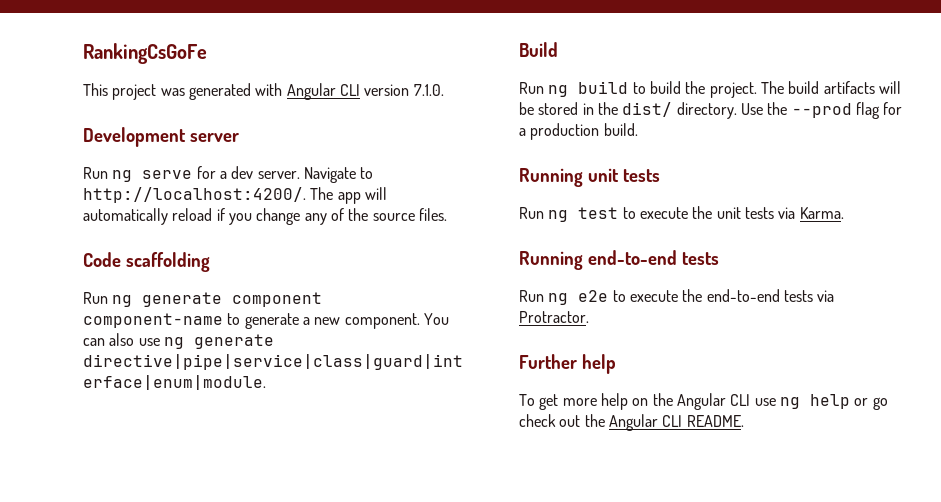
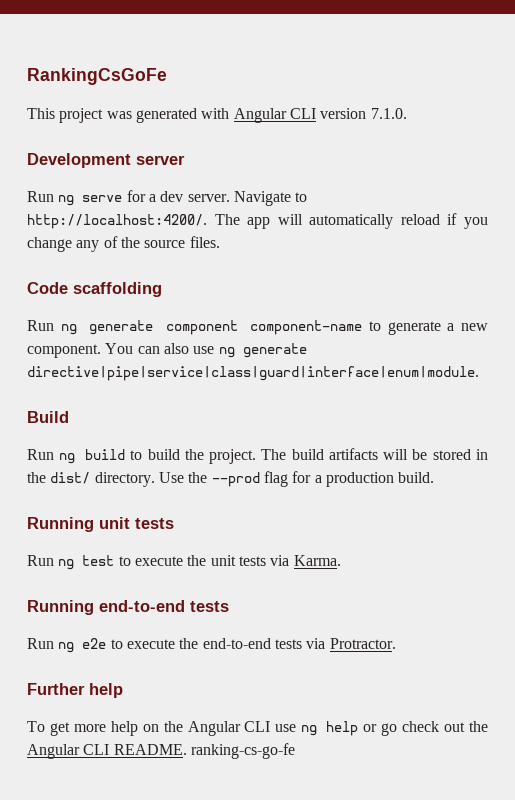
- To get more help on the Angular CLI use ng help or go check out the Angular CLI README.
+ To get more help on the Angular CLI use ng help or go check out the Angular CLI README. ranking-cs-go-fe

